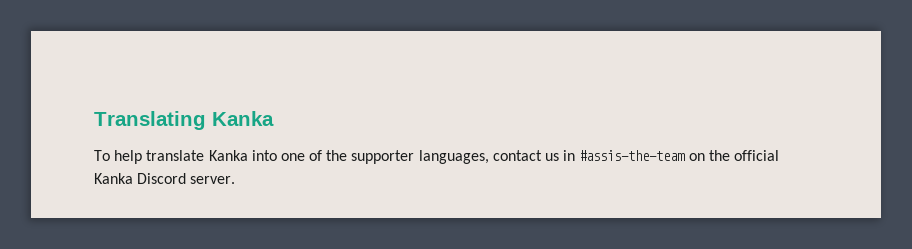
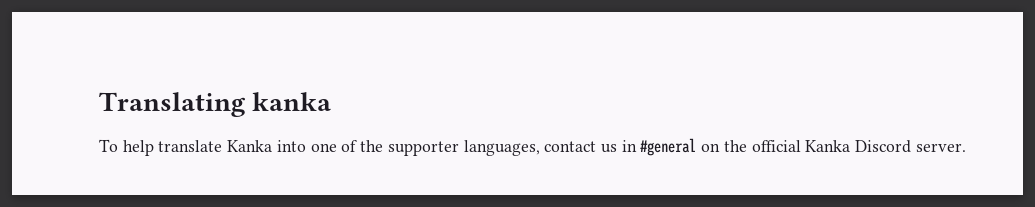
- Translating Kanka
+ Translating kanka
- To help translate Kanka into one of the supporter languages, contact us in #assis-the-team on the official Kanka Discord server.
+ To help translate Kanka into one of the supporter languages, contact us in #general on the official Kanka Discord server.

